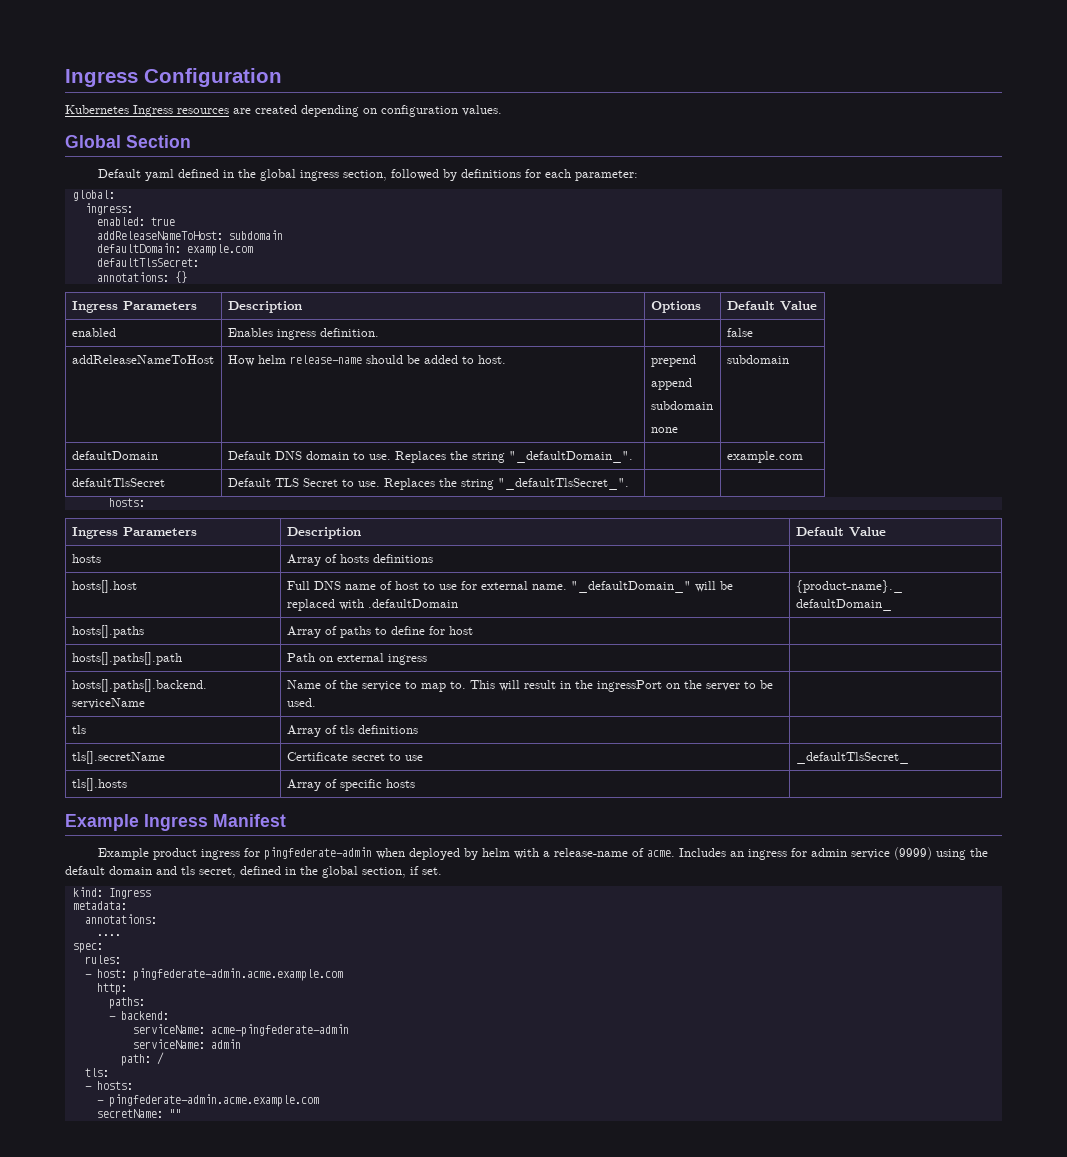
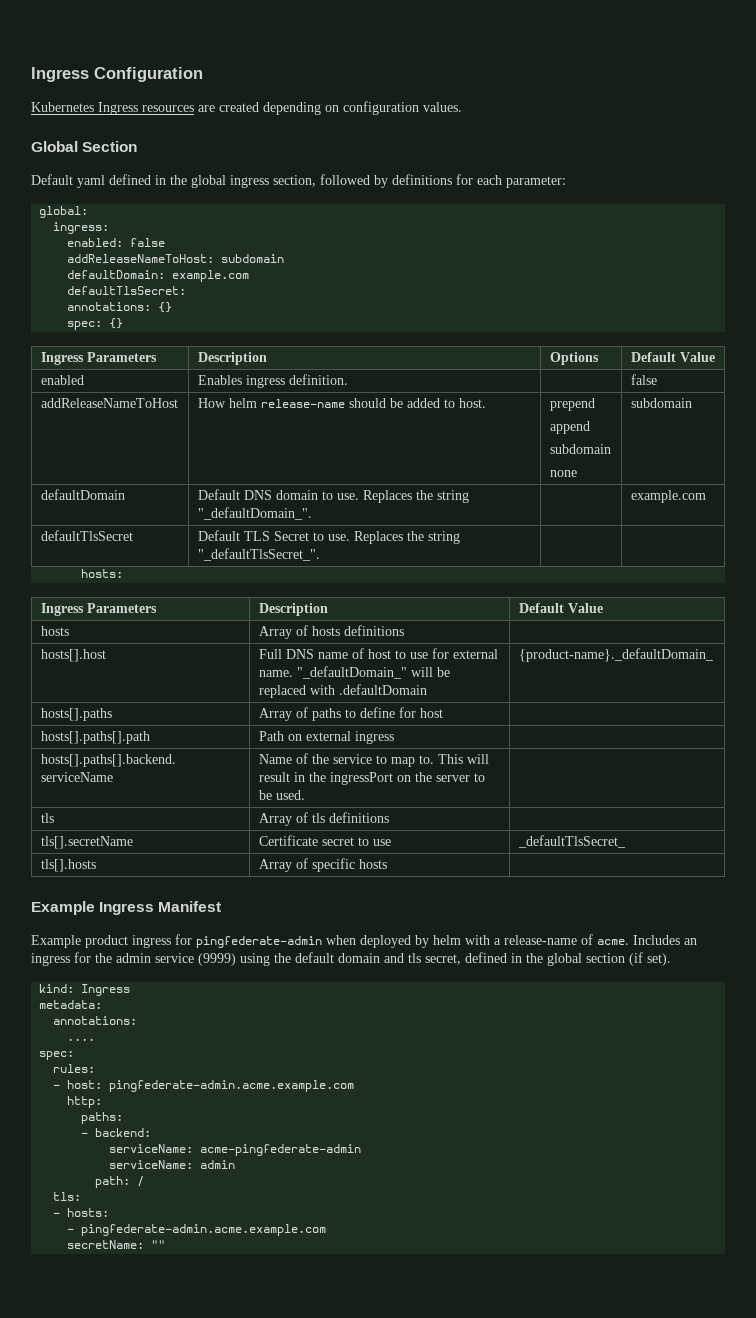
- enabled: true
+ enabled: false
+ spec: {}
- Includes an ingress for admin service (9999) using the default domain and tls secret, defined in the global section, if set.
+ Includes an ingress for the admin service (9999) using the default domain and tls secret, defined in the global section (if set).

